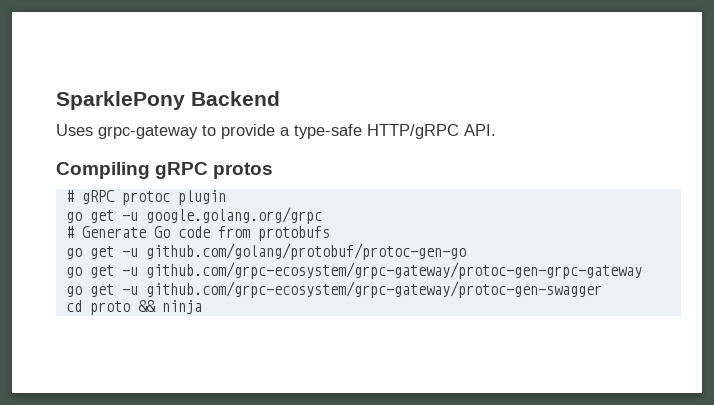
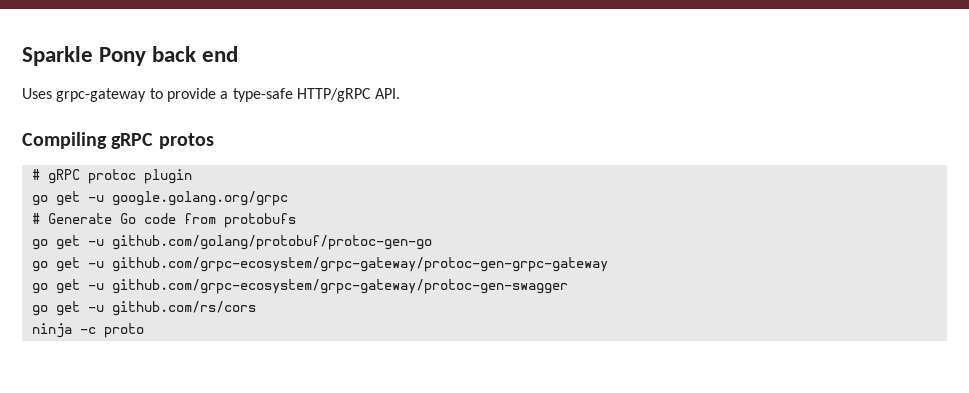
- SparklePony Backend
+ Sparkle Pony back end
- cd proto && ninja
+ go get -u github.com/rs/cors
+ ninja -c proto

